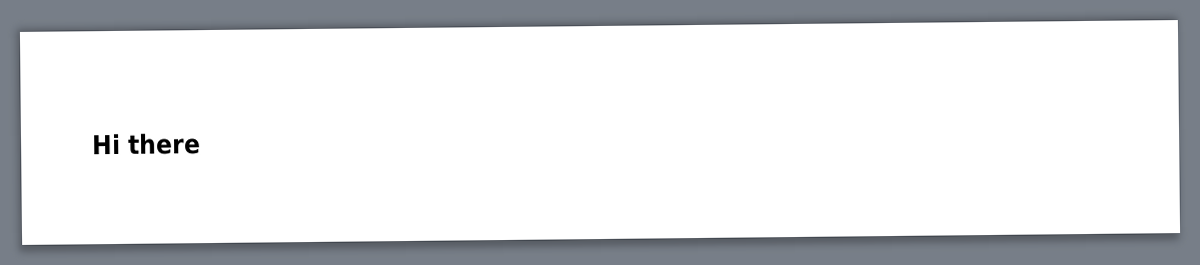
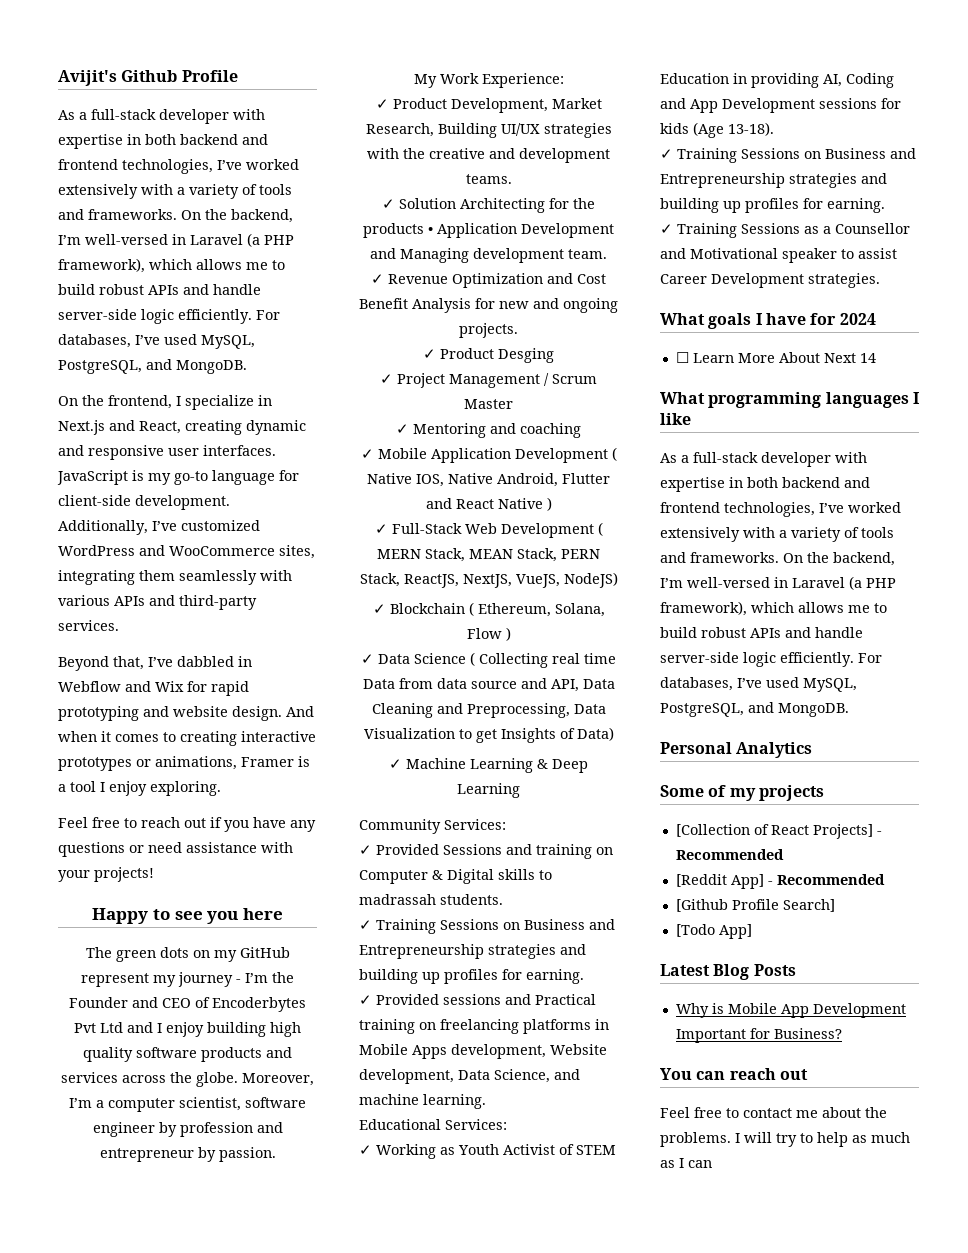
- Hi there
+ Avijit's Github Profile
+ As a full-stack developer with expertise in both backend and frontend technologies, I’ve worked extensively with a variety of tools and frameworks. On the backend, I’m well-versed in Laravel (a PHP framework), which allows me to build robust APIs and handle server-side logic efficiently. For databases, I’ve used MySQL, PostgreSQL, and MongoDB.
+ On the frontend, I specialize in Next.js and React, creating dynamic and responsive user interfaces. JavaScript is my go-to language for client-side development. Additionally, I’ve customized WordPress and WooCommerce sites, integrating them seamlessly with various APIs and third-party services.
+ Beyond that, I’ve dabbled in Webflow and Wix for rapid prototyping and website design. And when it comes to creating interactive prototypes or animations, Framer is a tool I enjoy exploring.
+ Feel free to reach out if you have any questions or need assistance with your projects!
+ Happy to see you here
+ The green dots on my GitHub represent my journey - I’m the Founder and CEO of Encoderbytes Pvt Ltd and I enjoy building high quality software products and services across the globe. Moreover, I’m a computer scientist, software engineer by profession and entrepreneur by passion.
+ My Work Experience:
+ ✓ Product Development, Market Research, Building UI/UX strategies with the creative and development teams.
+ ✓ Solution Architecting for the products • Application Development and Managing development team.
+ ✓ Revenue Optimization and Cost Benefit Analysis for new and ongoing projects.
+ ✓ Product Desging
+ ✓ Project Management / Scrum Master
+ ✓ Mentoring and coaching
+ ✓ Mobile Application Development ( Native IOS, Native Android, Flutter and React Native )
+ ✓ Full-Stack Web Development ( MERN Stack, MEAN Stack, PERN Stack, ReactJS, NextJS, VueJS, NodeJS)
+ ✓ Blockchain ( Ethereum, Solana, Flow )
+ ✓ Data Science ( Collecting real time Data from data source and API, Data Cleaning and Preprocessing, Data Visualization to get Insights of Data)
+ ✓ Machine Learning & Deep Learning
+ Community Services:
+ ✓ Provided Sessions and training on Computer & Digital skills to madrassah students.
+ ✓ Training Sessions on Business and Entrepreneurship strategies and building up profiles for earning.
+ ✓ Provided sessions and Practical training on freelancing platforms in Mobile Apps development, Website development, Data Science, and machine learning.
+ Educational Services:
+ ✓ Working as Youth Activist of STEM Education in providing AI, Coding and App Development sessions for kids (Age 13-18).
+ ✓ Training Sessions on Business and Entrepreneurship strategies and building up profiles for earning.
+ ✓ Training Sessions as a Counsellor and Motivational speaker to assist Career Development strategies.
+ What goals I have for 2024
+ ☐ Learn More About Next 14
+ What programming languages I like
+ As a full-stack developer with expertise in both backend and frontend technologies, I’ve worked extensively with a variety of tools and frameworks. On the backend, I’m well-versed in Laravel (a PHP framework), which allows me to build robust APIs and handle server-side logic efficiently. For databases, I’ve used MySQL, PostgreSQL, and MongoDB.
+ Personal Analytics
+ Some of my projects
+ [Collection of React Projects] - Recommended
+ [Reddit App] - Recommended
+ [Github Profile Search]
+ [Todo App]
+ Latest Blog Posts
+ Why is Mobile App Development Important for Business?
+ You can reach out
+ Feel free to contact me about the problems. I will try to help as much as I can

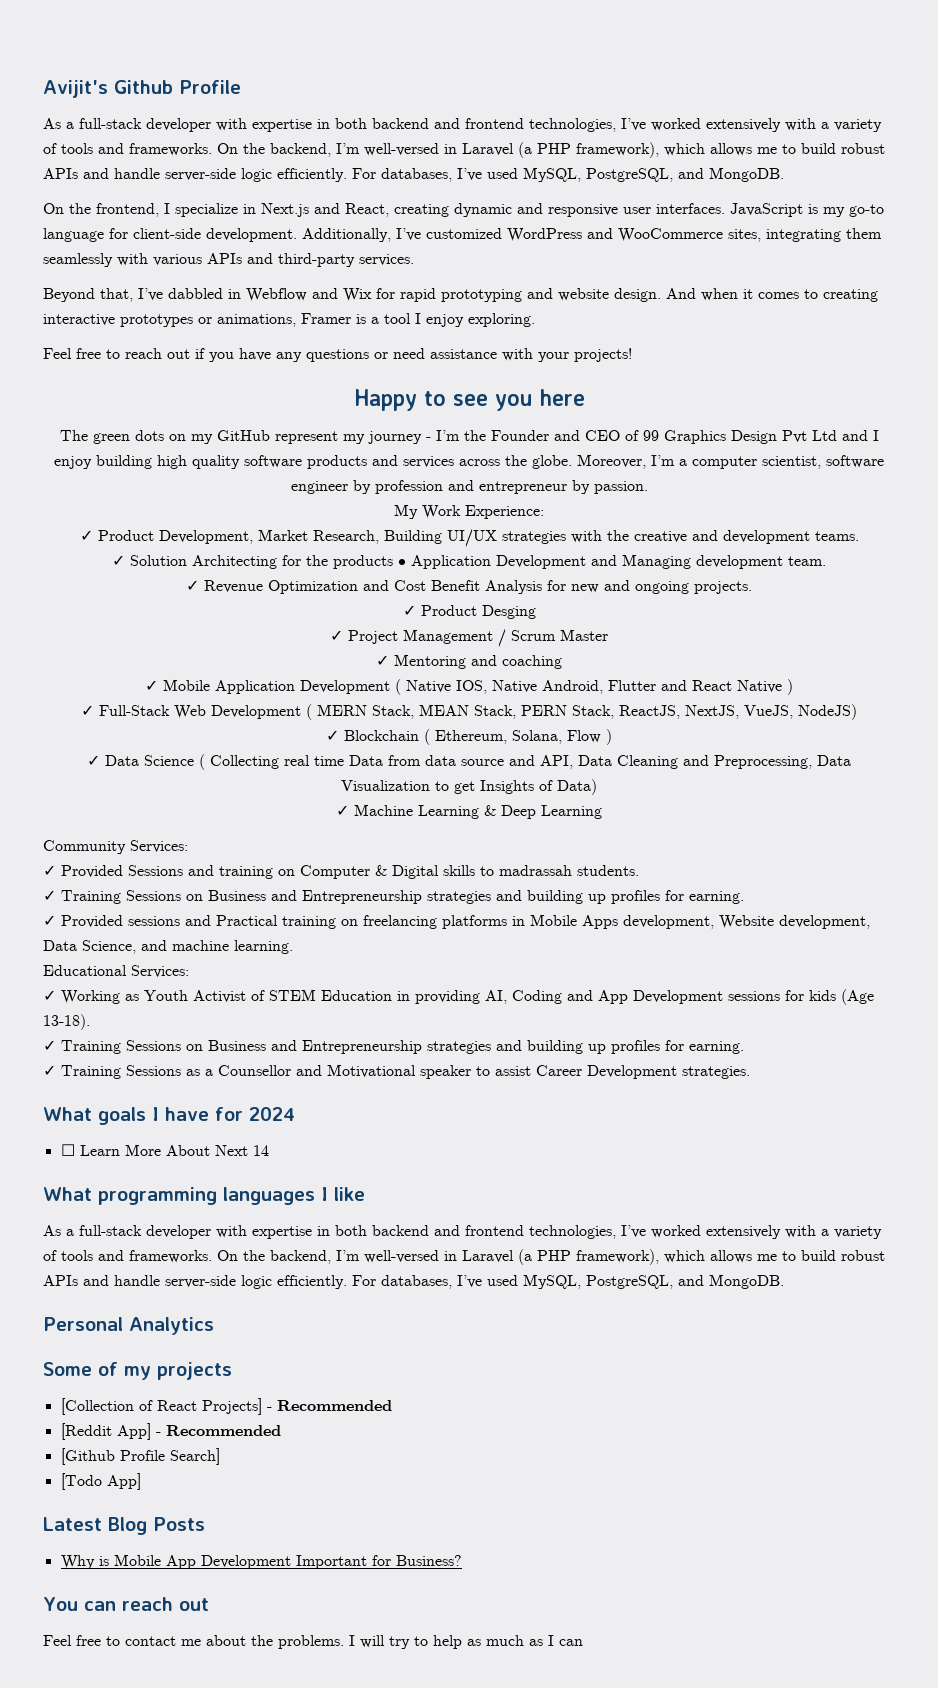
- The green dots on my GitHub represent my journey - I’m the Founder and CEO of Encoderbytes Pvt Ltd and I enjoy building high quality software products and services across the globe.
+ The green dots on my GitHub represent my journey - I’m the Founder and CEO of 99 Graphics Design Pvt Ltd and I enjoy building high quality software products and services across the globe.

